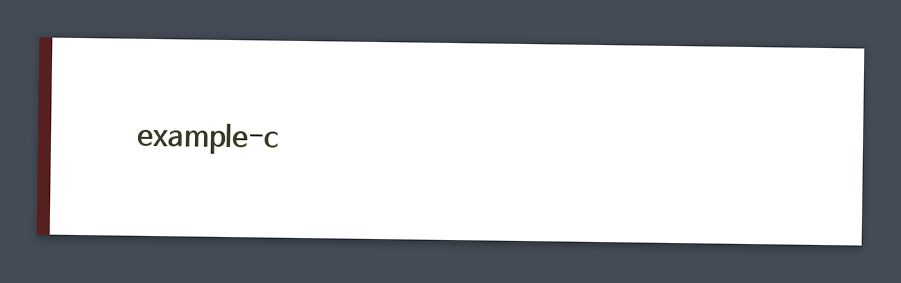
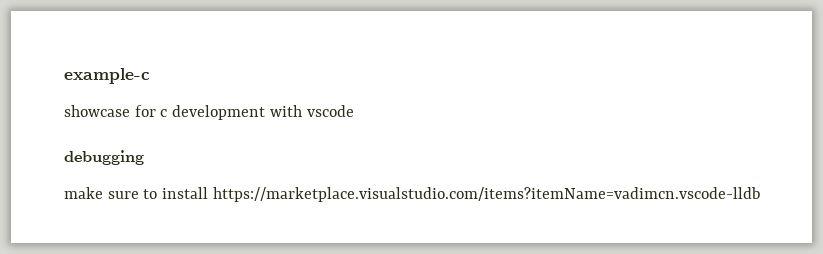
+ showcase for c development with vscode
+ debugging
+ make sure to install https://marketplace.visualstudio.com/items?itemName=vadimcn.vscode-lldb

